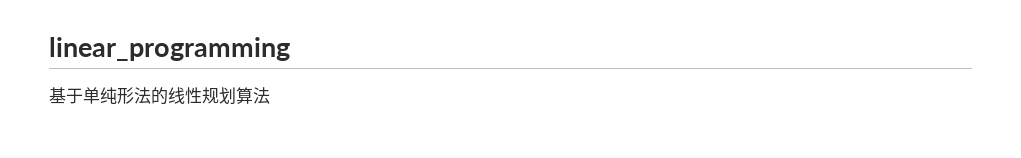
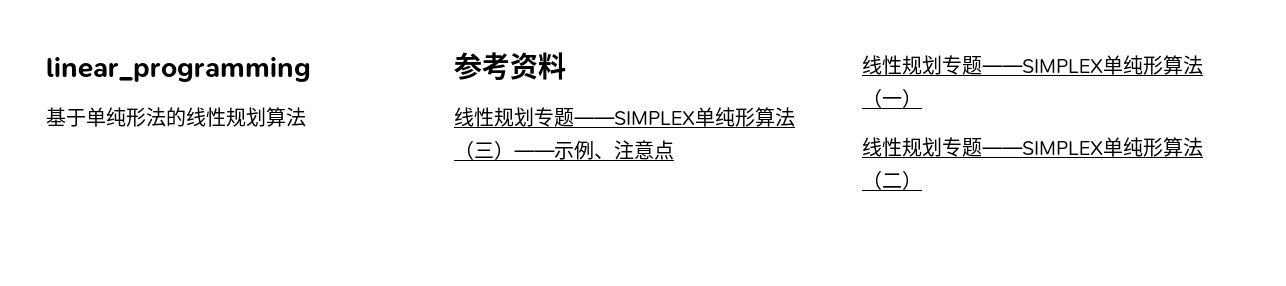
+ 参考资料
+ 线性规划专题——SIMPLEX单纯形算法（三）——示例、注意点
+ 线性规划专题——SIMPLEX单纯形算法（一）
+ 线性规划专题——SIMPLEX单纯形算法（二）

